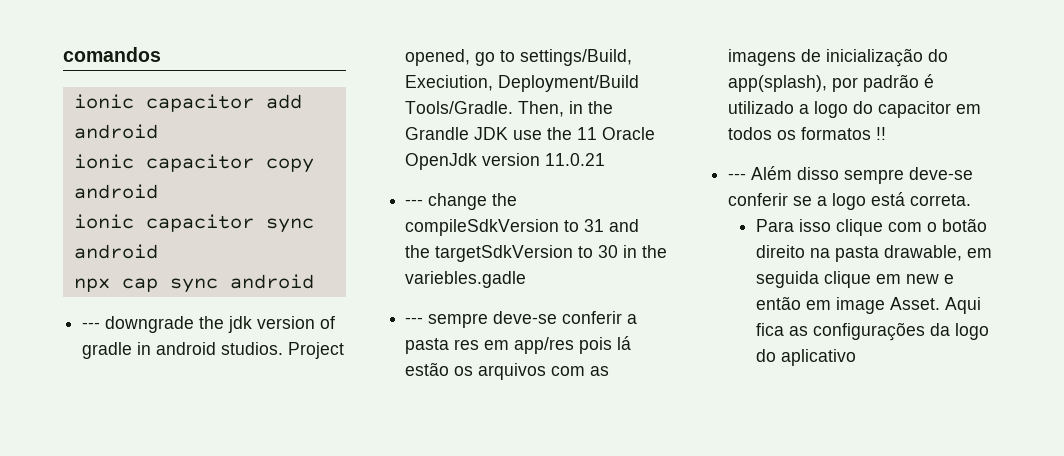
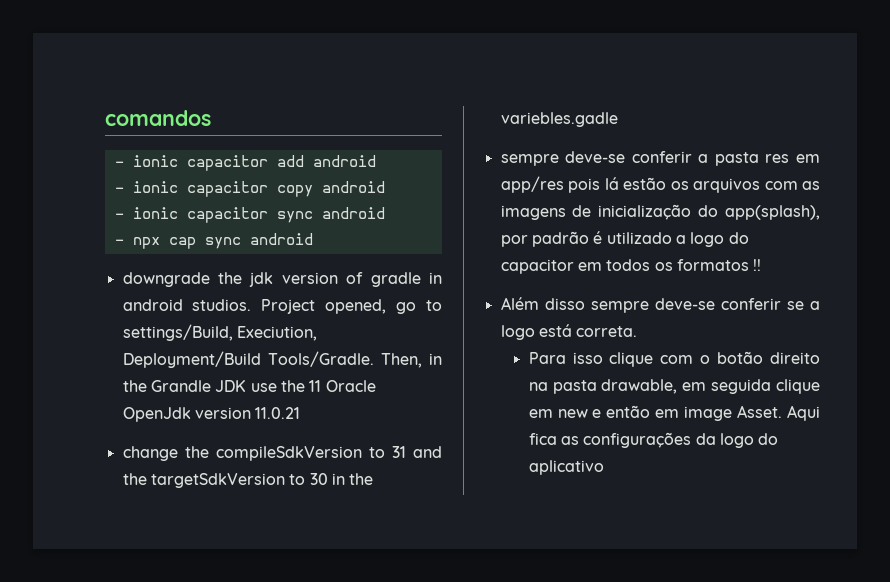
- ionic capacitor add android
+ - ionic capacitor add android
- ionic capacitor copy android
+ - ionic capacitor copy android
- ionic capacitor sync android
+ - ionic capacitor sync android
- npx cap sync android
+ - npx cap sync android
- --- downgrade the jdk version of gradle in android studios.
+ downgrade the jdk version of gradle in android studios.
- --- change the compileSdkVersion to 31 and the targetSdkVersion to 30 in the variebles.gadle
+ change the compileSdkVersion to 31 and the targetSdkVersion to 30 in the variebles.gadle
- --- sempre deve-se conferir a pasta res em app/res pois lá estão os arquivos com as imagens de inicialização do app(splash), por padrão é utilizado a logo do capacitor em todos os formatos !!
+ sempre deve-se conferir a pasta res em app/res pois lá estão os arquivos com as imagens de inicialização do app(splash), por padrão é utilizado a logo do capacitor em todos os formatos !!
- --- Além disso sempre deve-se conferir se a logo está correta.
+ Além disso sempre deve-se conferir se a logo está correta.

